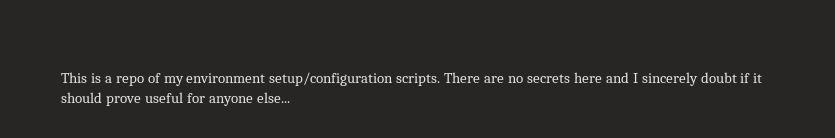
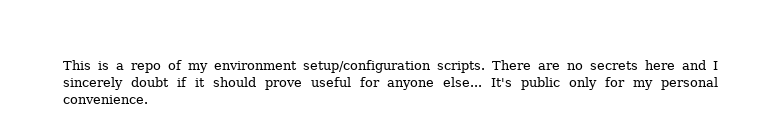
+ It's public only for my personal convenience.

